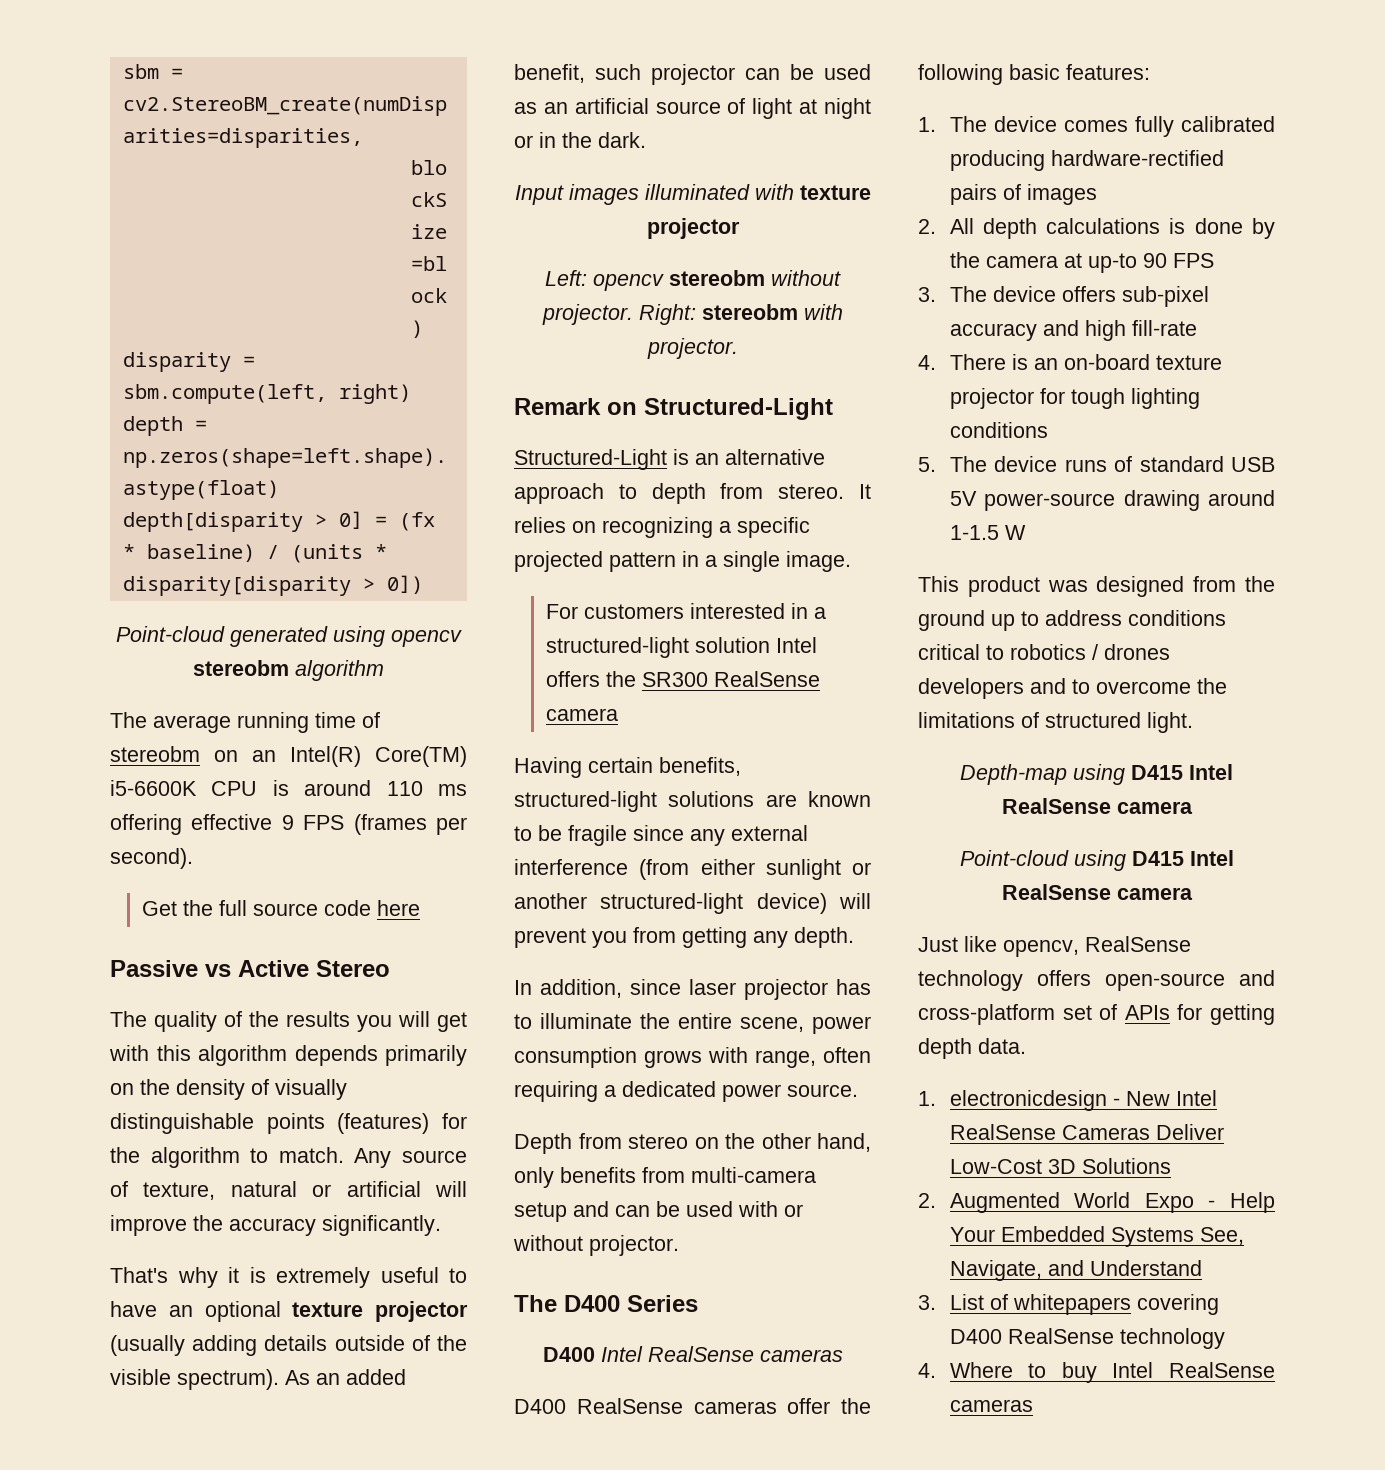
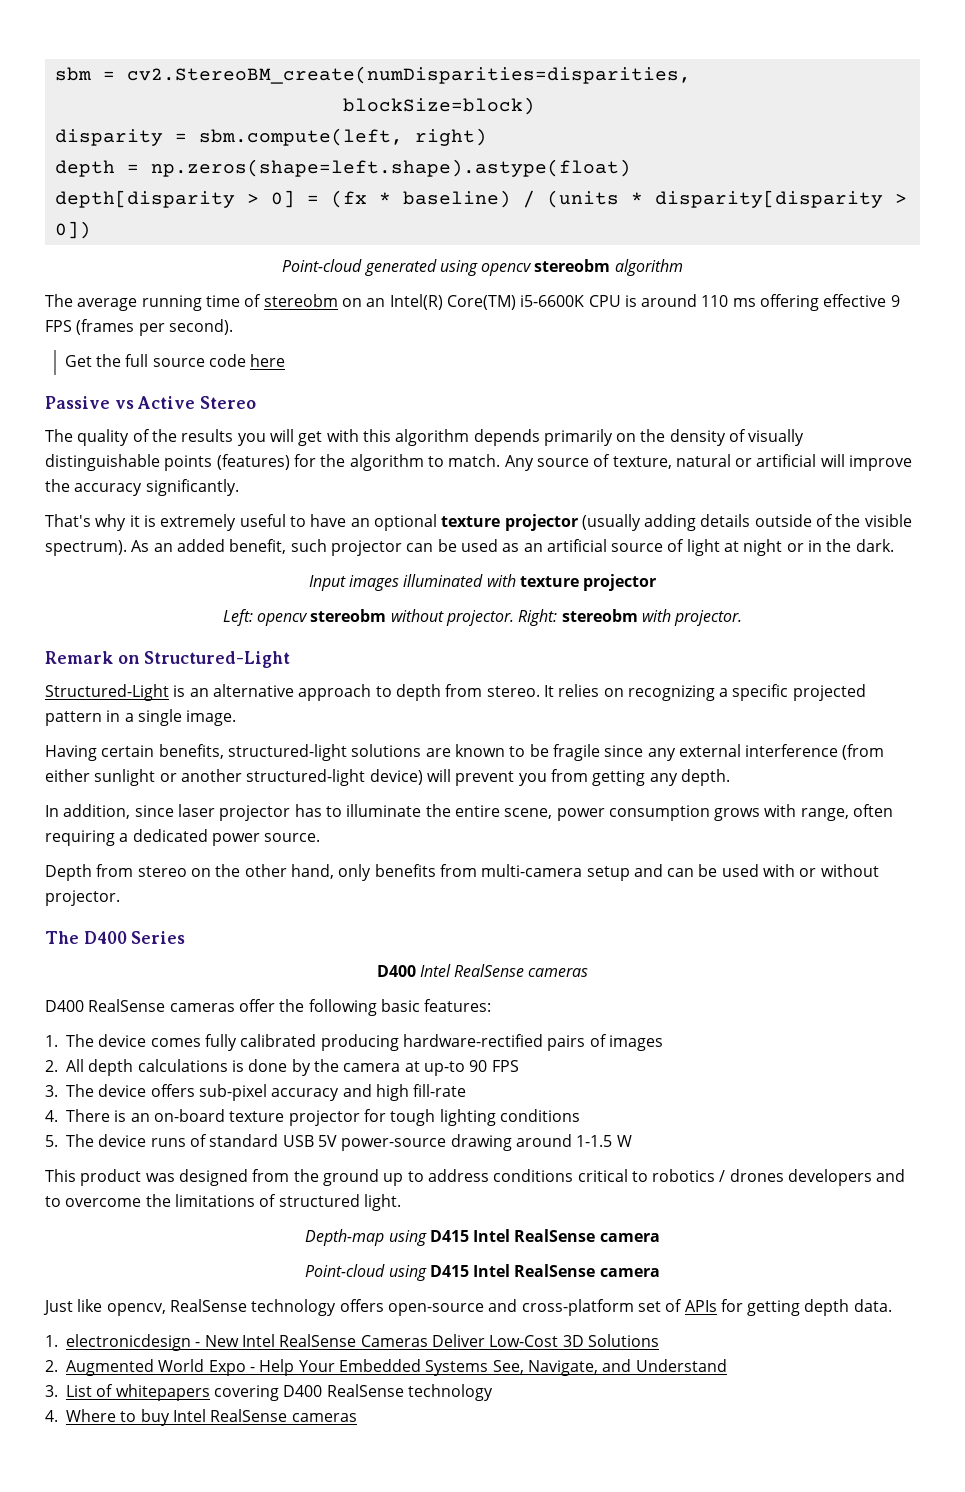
- For customers interested in a structured-light solution Intel offers the SR300 RealSense camera

